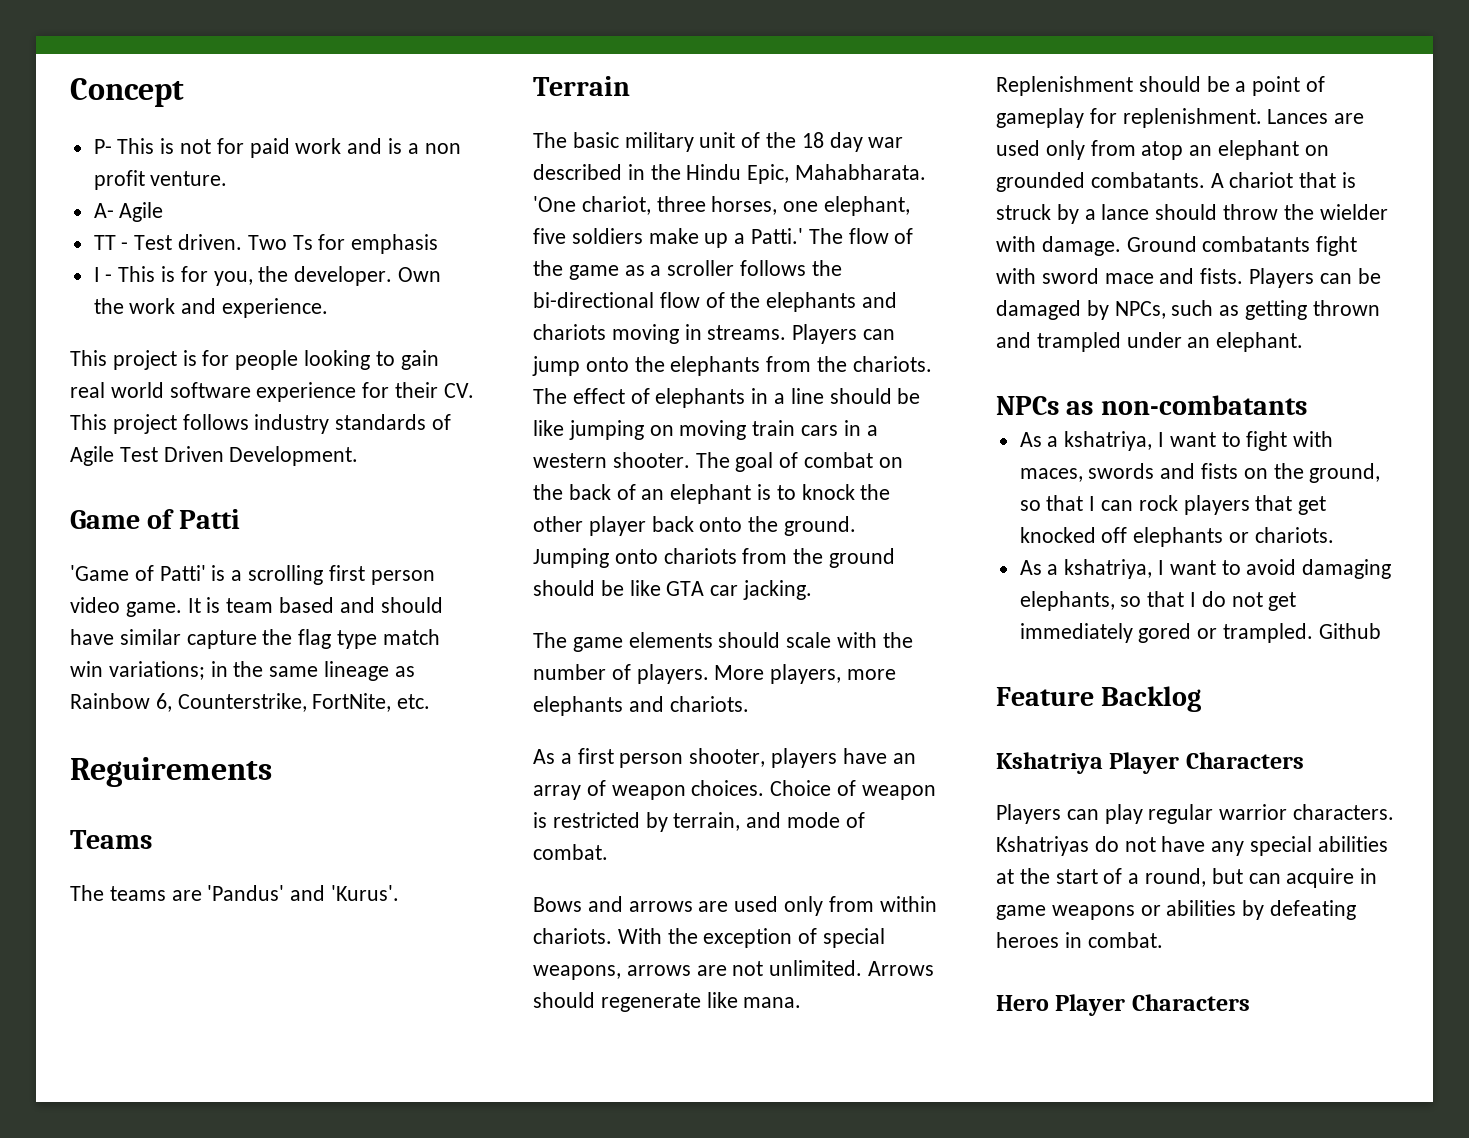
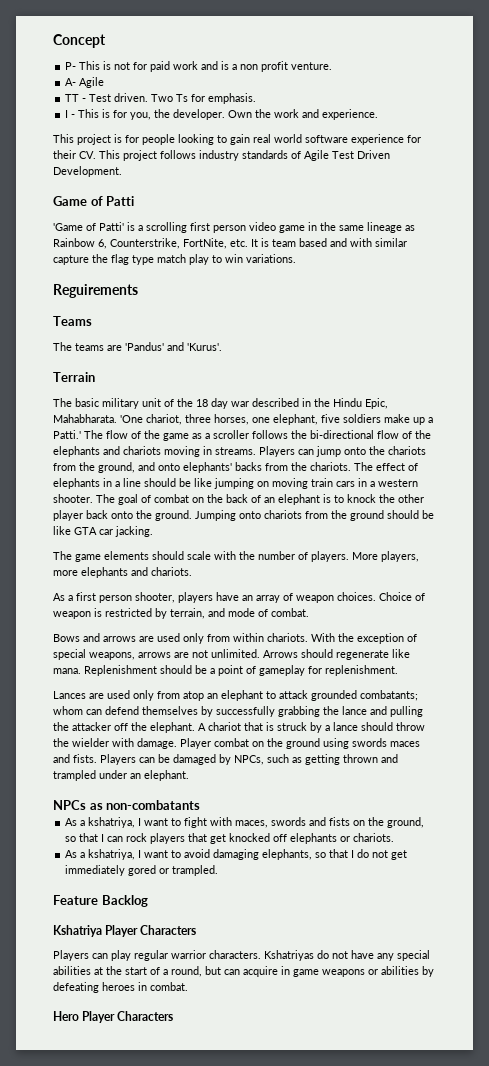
- Two Ts for emphasis
+ Two Ts for emphasis.
- 'Game of Patti' is a scrolling first person video game. It is team based and should have similar capture the flag type match win variations; in the same lineage as Rainbow 6, Counterstrike, FortNite, etc.
+ 'Game of Patti' is a scrolling first person video game in the same lineage as Rainbow 6, Counterstrike, FortNite, etc. It is team based and with similar capture the flag type match play to win variations.
- Players can jump onto the elephants from the chariots.
+ Players can jump onto the chariots from the ground, and onto elephants' backs from the chariots.
- Replenishment should be a point of gameplay for replenishment. Lances are used only from atop an elephant on grounded combatants.
+ Replenishment should be a point of gameplay for replenishment.
+ Lances are used only from atop an elephant to attack grounded combatants; whom can defend themselves by successfully grabbing the lance and pulling the attacker off the elephant.
- Ground combatants fight with sword mace and fists.
+ Player combat on the ground using swords maces and fists.
- Github

